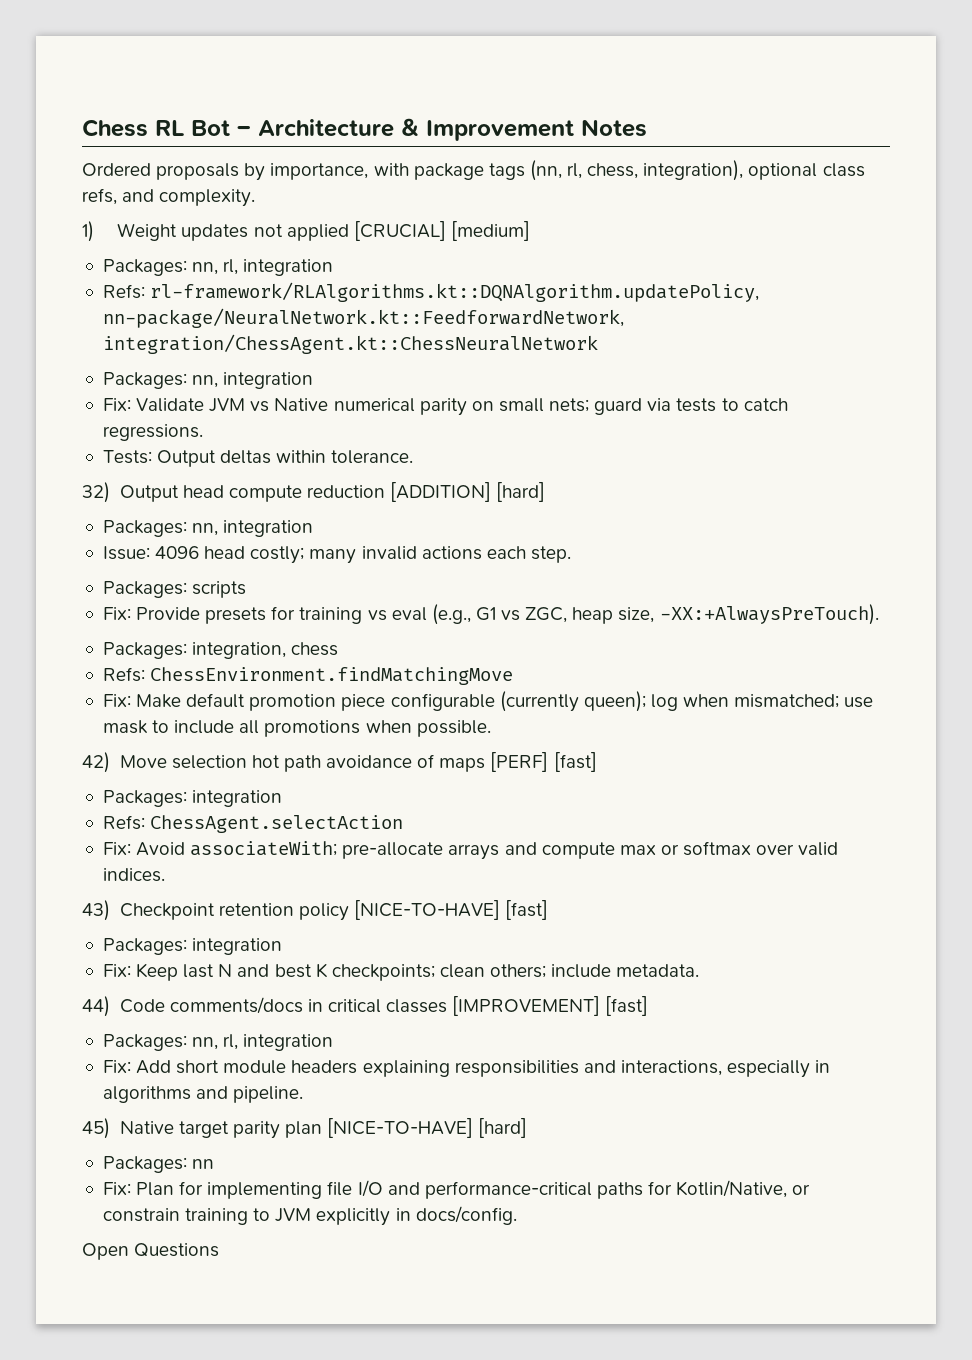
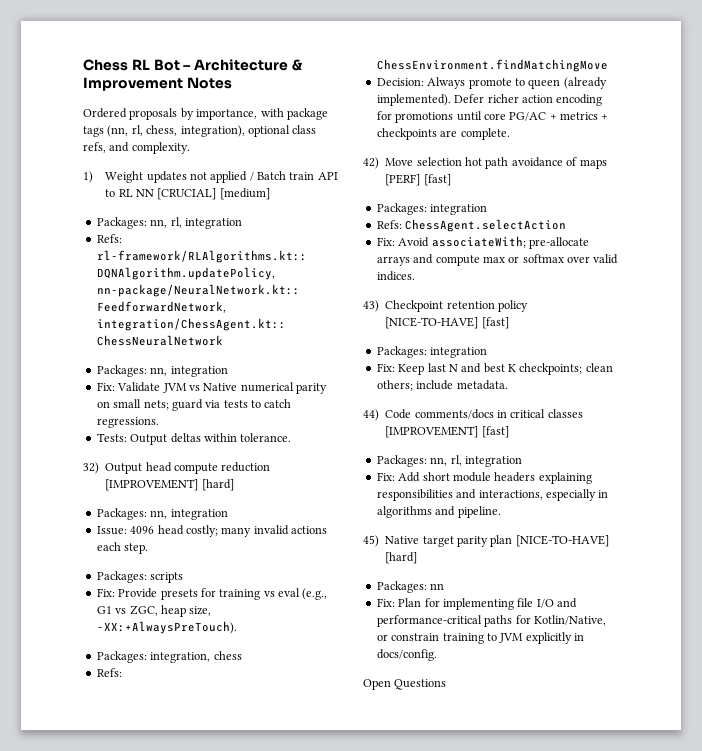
- 1) Weight updates not applied [CRUCIAL] [medium]
+ 1) Weight updates not applied / Batch train API to RL NN [CRUCIAL] [medium]
- 32) Output head compute reduction [ADDITION] [hard]
+ 32) Output head compute reduction [IMPROVEMENT] [hard]
- Fix: Make default promotion piece configurable (currently queen); log when mismatched; use mask to include all promotions when possible.
+ Decision: Always promote to queen (already implemented). Defer richer action encoding for promotions until core PG/AC + metrics + checkpoints are complete.

